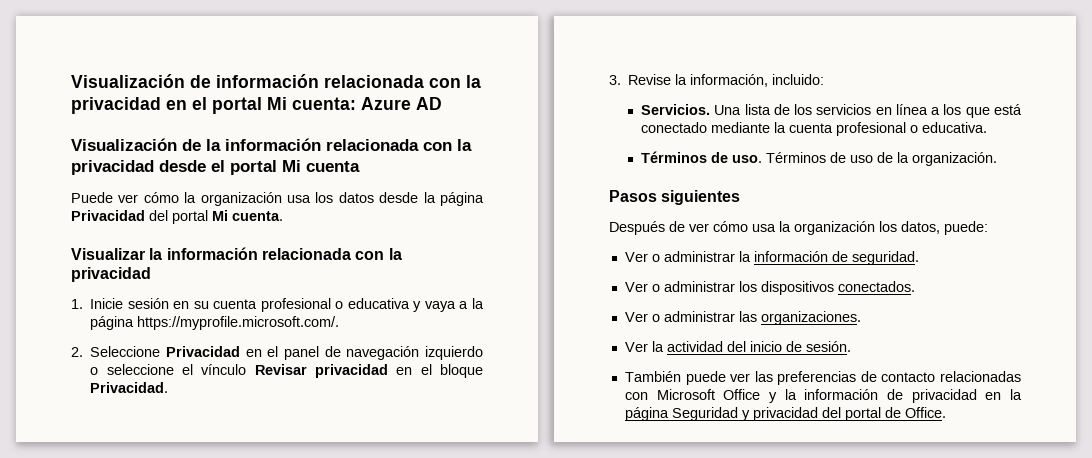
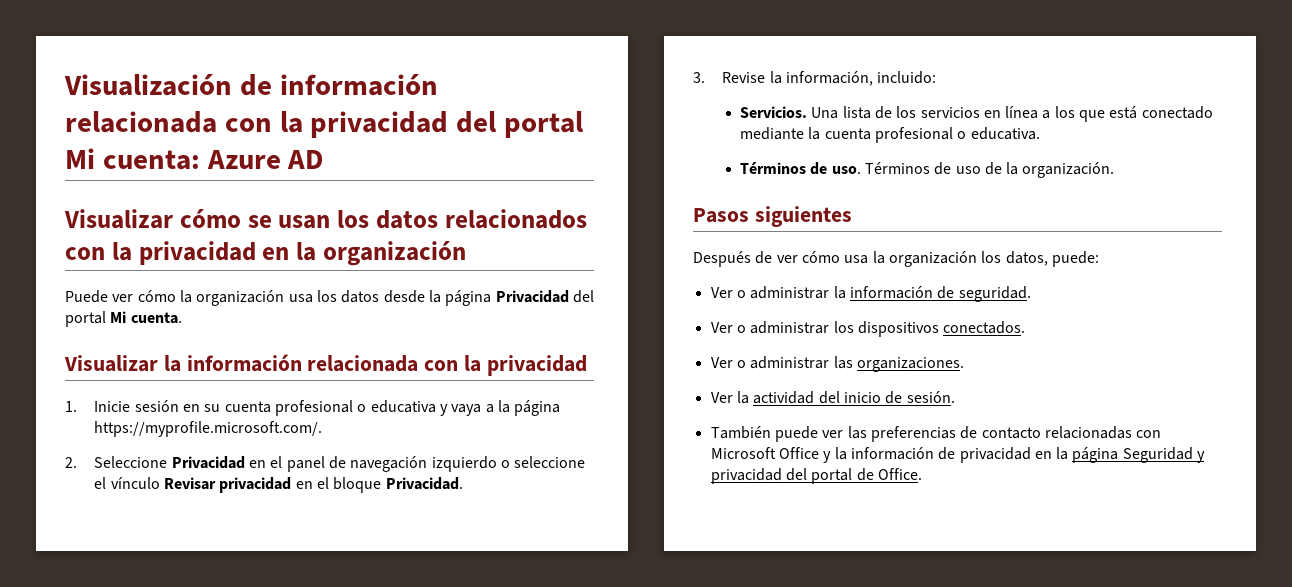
- Visualización de información relacionada con la privacidad en el portal Mi cuenta: Azure AD
+ Visualización de información relacionada con la privacidad del portal Mi cuenta: Azure AD
- Visualización de la información relacionada con la privacidad desde el portal Mi cuenta
+ Visualizar cómo se usan los datos relacionados con la privacidad en la organización

